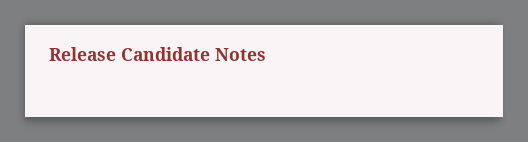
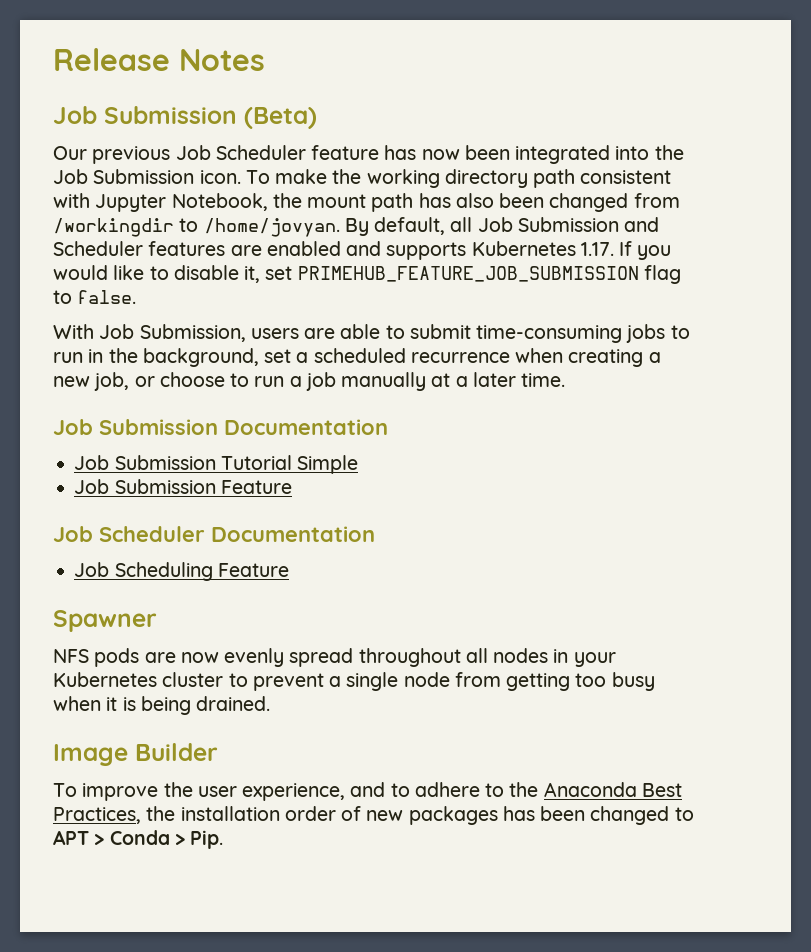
- Release Candidate Notes
+ Release Notes
+ Job Submission (Beta)
+ Our previous Job Scheduler feature has now been integrated into the Job Submission icon. To make the working directory path consistent with Jupyter Notebook, the mount path has also been changed from /workingdir to /home/jovyan. By default, all Job Submission and Scheduler features are enabled and supports Kubernetes 1.17. If you would like to disable it, set PRIMEHUB_FEATURE_JOB_SUBMISSION flag to false.
+ With Job Submission, users are able to submit time-consuming jobs to run in the background, set a scheduled recurrence when creating a new job, or choose to run a job manually at a later time.
+ Job Submission Documentation
+ Job Submission Tutorial Simple
+ Job Submission Feature
+ Job Scheduler Documentation
+ Job Scheduling Feature
+ Spawner
+ NFS pods are now evenly spread throughout all nodes in your Kubernetes cluster to prevent a single node from getting too busy when it is being drained.
+ Image Builder
+ To improve the user experience, and to adhere to the Anaconda Best Practices, the installation order of new packages has been changed to APT > Conda > Pip.

